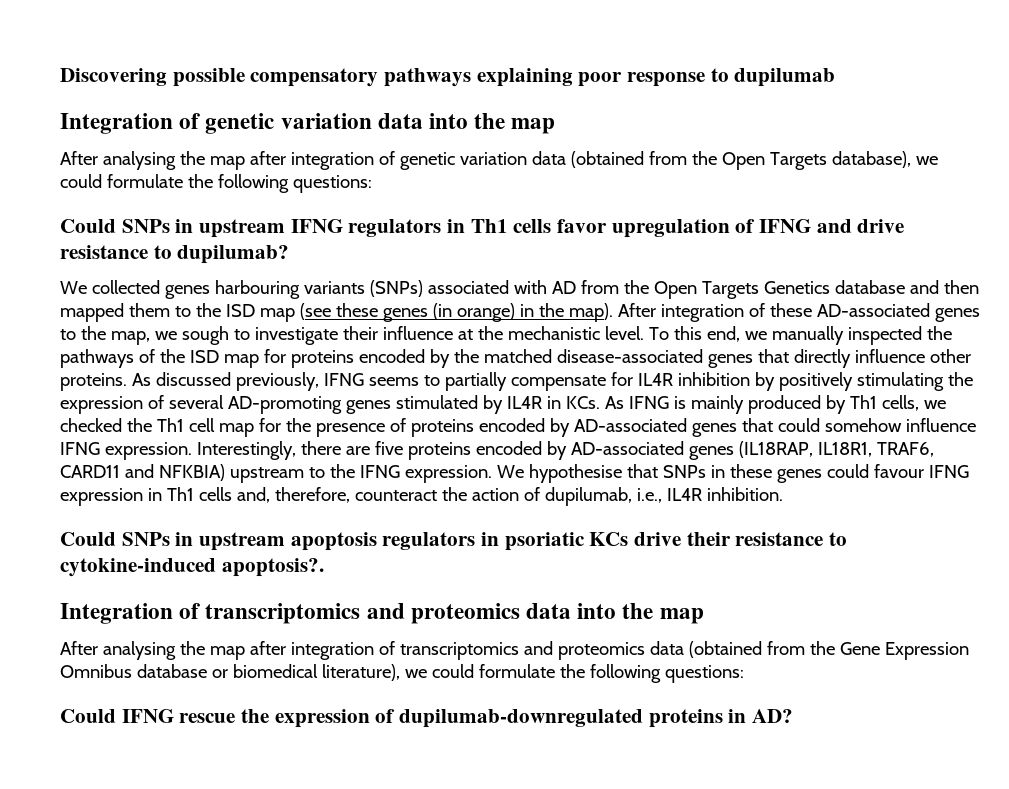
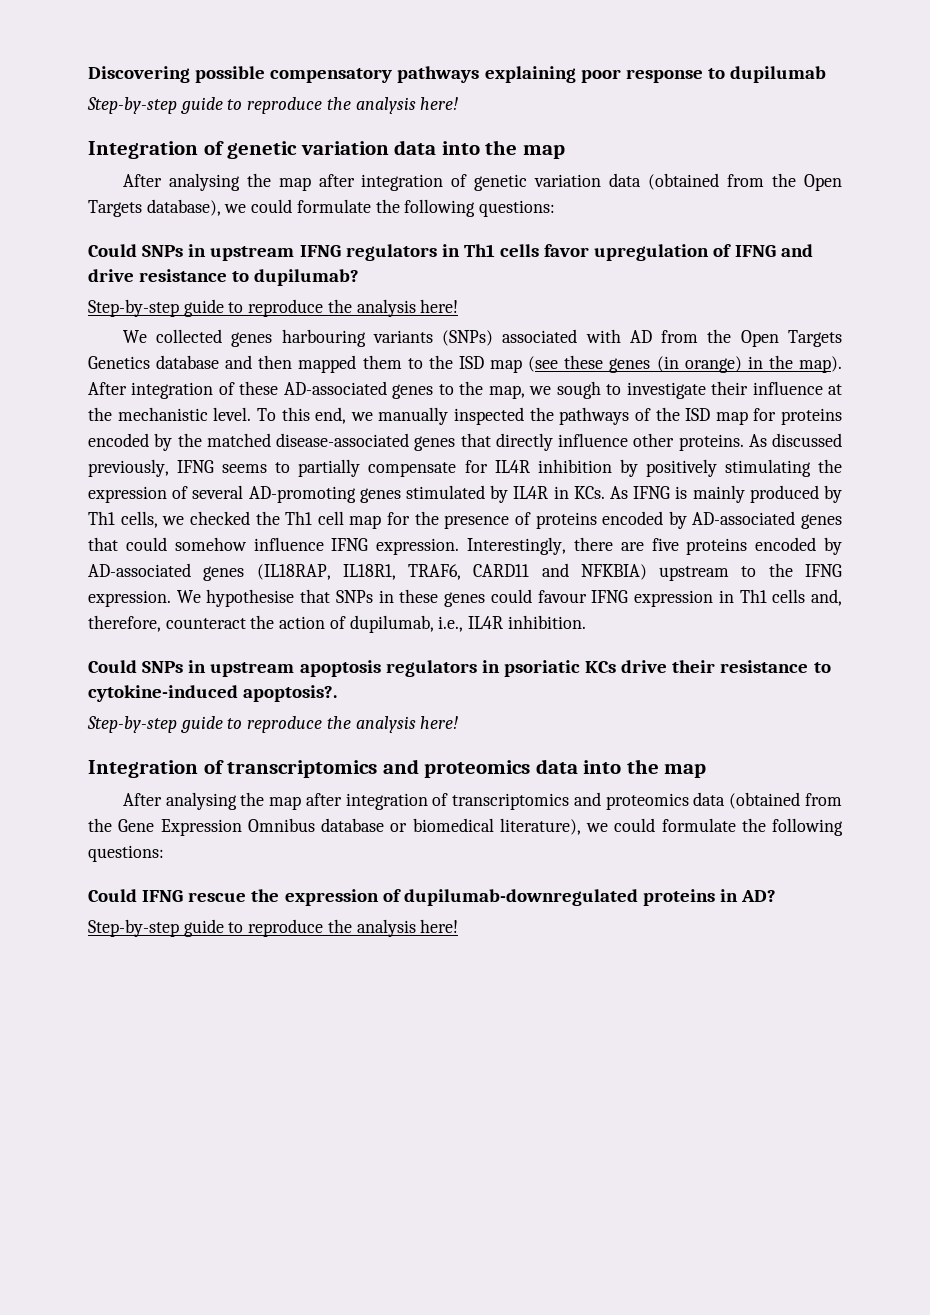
  Discovering possible compensatory pathways explaining poor response to dupilumab
+ Step-by-step guide to reproduce the analysis here!
  Could SNPs in upstream IFNG regulators in Th1 cells favor upregulation of IFNG and drive resistance to dupilumab?
+ Step-by-step guide to reproduce the analysis here!
  Could SNPs in upstream apoptosis regulators in psoriatic KCs drive their resistance to cytokine-induced apoptosis?.
+ Step-by-step guide to reproduce the analysis here!
  Could IFNG rescue the expression of dupilumab-downregulated proteins in AD?
+ Step-by-step guide to reproduce the analysis here!

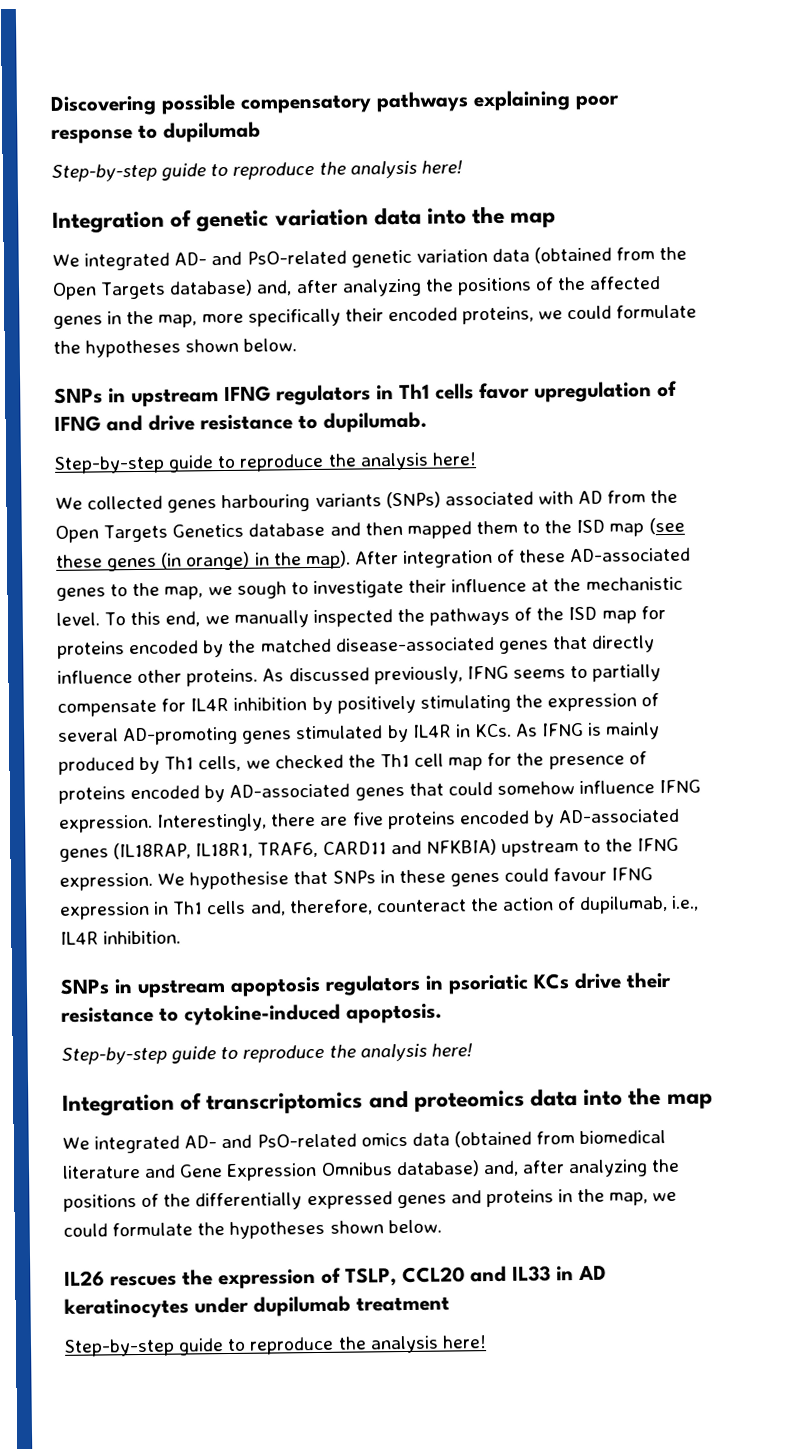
- After analysing the map after integration of genetic variation data (obtained from the Open Targets database), we could formulate the following questions:
- Could SNPs in upstream IFNG regulators in Th1 cells favor upregulation of IFNG and drive resistance to dupilumab?
+ We integrated AD- and PsO-related genetic variation data (obtained from the Open Targets database) and, after analyzing the positions of the affected genes in the map, more specifically their encoded proteins, we could formulate the hypotheses shown below.
+ SNPs in upstream IFNG regulators in Th1 cells favor upregulation of IFNG and drive resistance to dupilumab.
- Could SNPs in upstream apoptosis regulators in psoriatic KCs drive their resistance to cytokine-induced apoptosis?.
+ SNPs in upstream apoptosis regulators in psoriatic KCs drive their resistance to cytokine-induced apoptosis.
- After analysing the map after integration of transcriptomics and proteomics data (obtained from the Gene Expression Omnibus database or biomedical literature), we could formulate the following questions:
- Could IFNG rescue the expression of dupilumab-downregulated proteins in AD?
+ We integrated AD- and PsO-related omics data (obtained from biomedical literature and Gene Expression Omnibus database) and, after analyzing the positions of the differentially expressed genes and proteins in the map, we could formulate the hypotheses shown below.
+ IL26 rescues the expression of TSLP, CCL20 and IL33 in AD keratinocytes under dupilumab treatment

